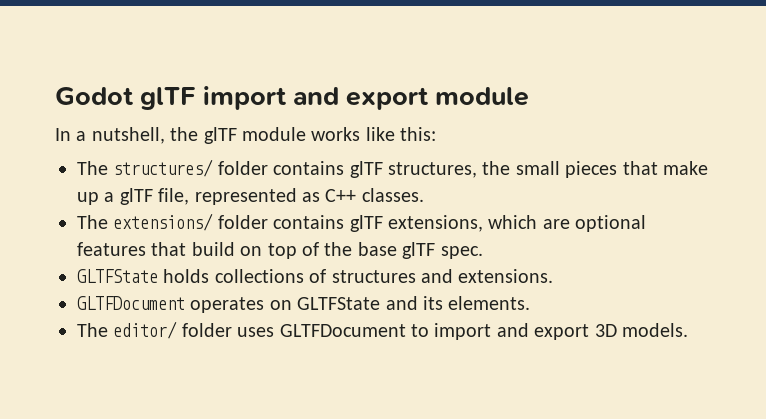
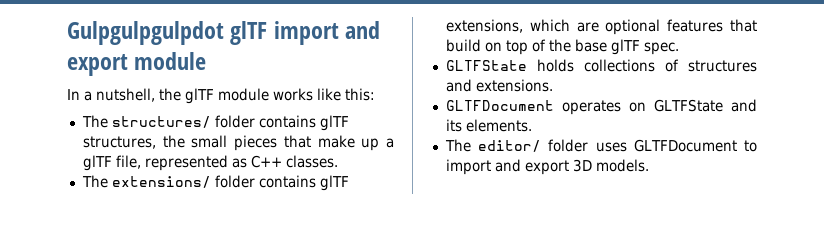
- Godot glTF import and export module
+ Gulpgulpgulpdot glTF import and export module

